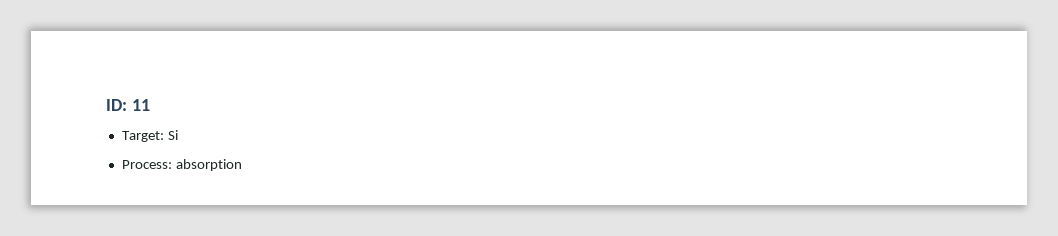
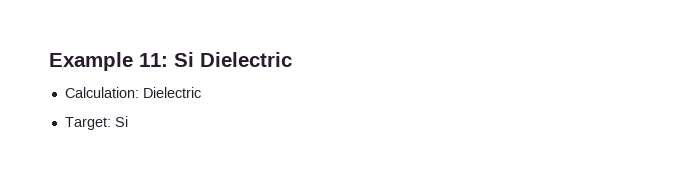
- ID: 11
+ Example 11: Si Dielectric
+ Calculation: Dielectric
- Process: absorption

